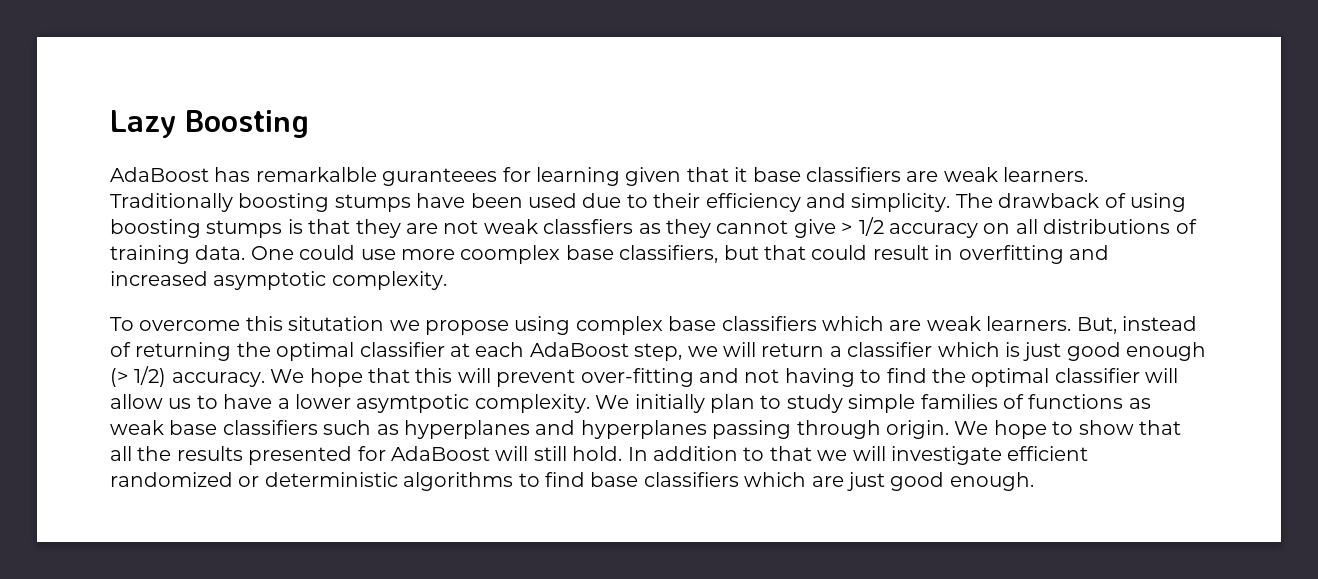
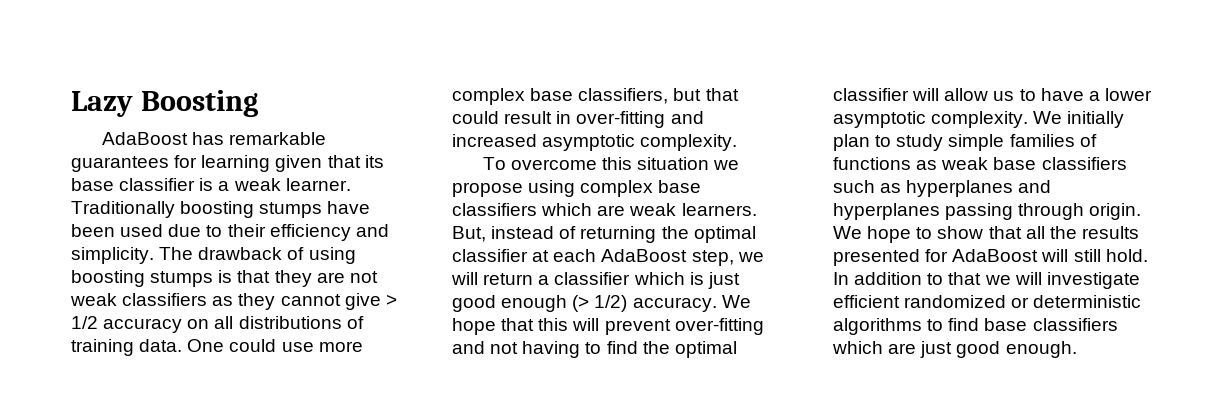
- AdaBoost has remarkalble guranteees for learning given that it base classifiers are weak learners.
+ AdaBoost has remarkable guarantees for learning given that its base classifier is a weak learner.
- The drawback of using boosting stumps is that they are not weak classfiers as they cannot give > 1/2 accuracy on all distributions of training data.
+ The drawback of using boosting stumps is that they are not weak classifiers as they cannot give > 1/2 accuracy on all distributions of training data.
- One could use more coomplex base classifiers, but that could result in overfitting and increased asymptotic complexity.
+ One could use more complex base classifiers, but that could result in over-fitting and increased asymptotic complexity.
- To overcome this situtation we propose using complex base classifiers which are weak learners.
+ To overcome this situation we propose using complex base classifiers which are weak learners.
- We hope that this will prevent over-fitting and not having to find the optimal classifier will allow us to have a lower asymtpotic complexity.
+ We hope that this will prevent over-fitting and not having to find the optimal classifier will allow us to have a lower asymptotic complexity.

